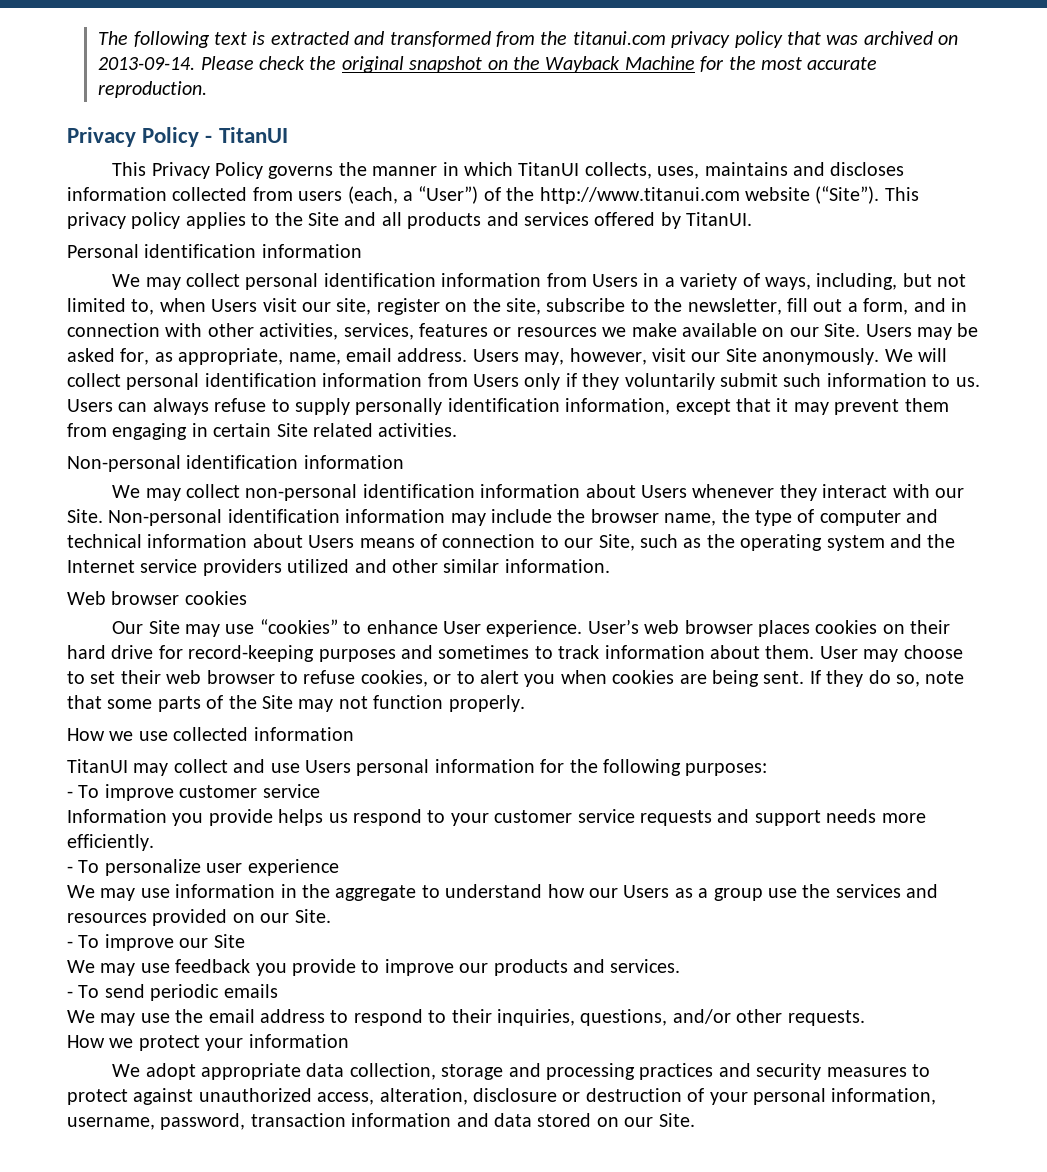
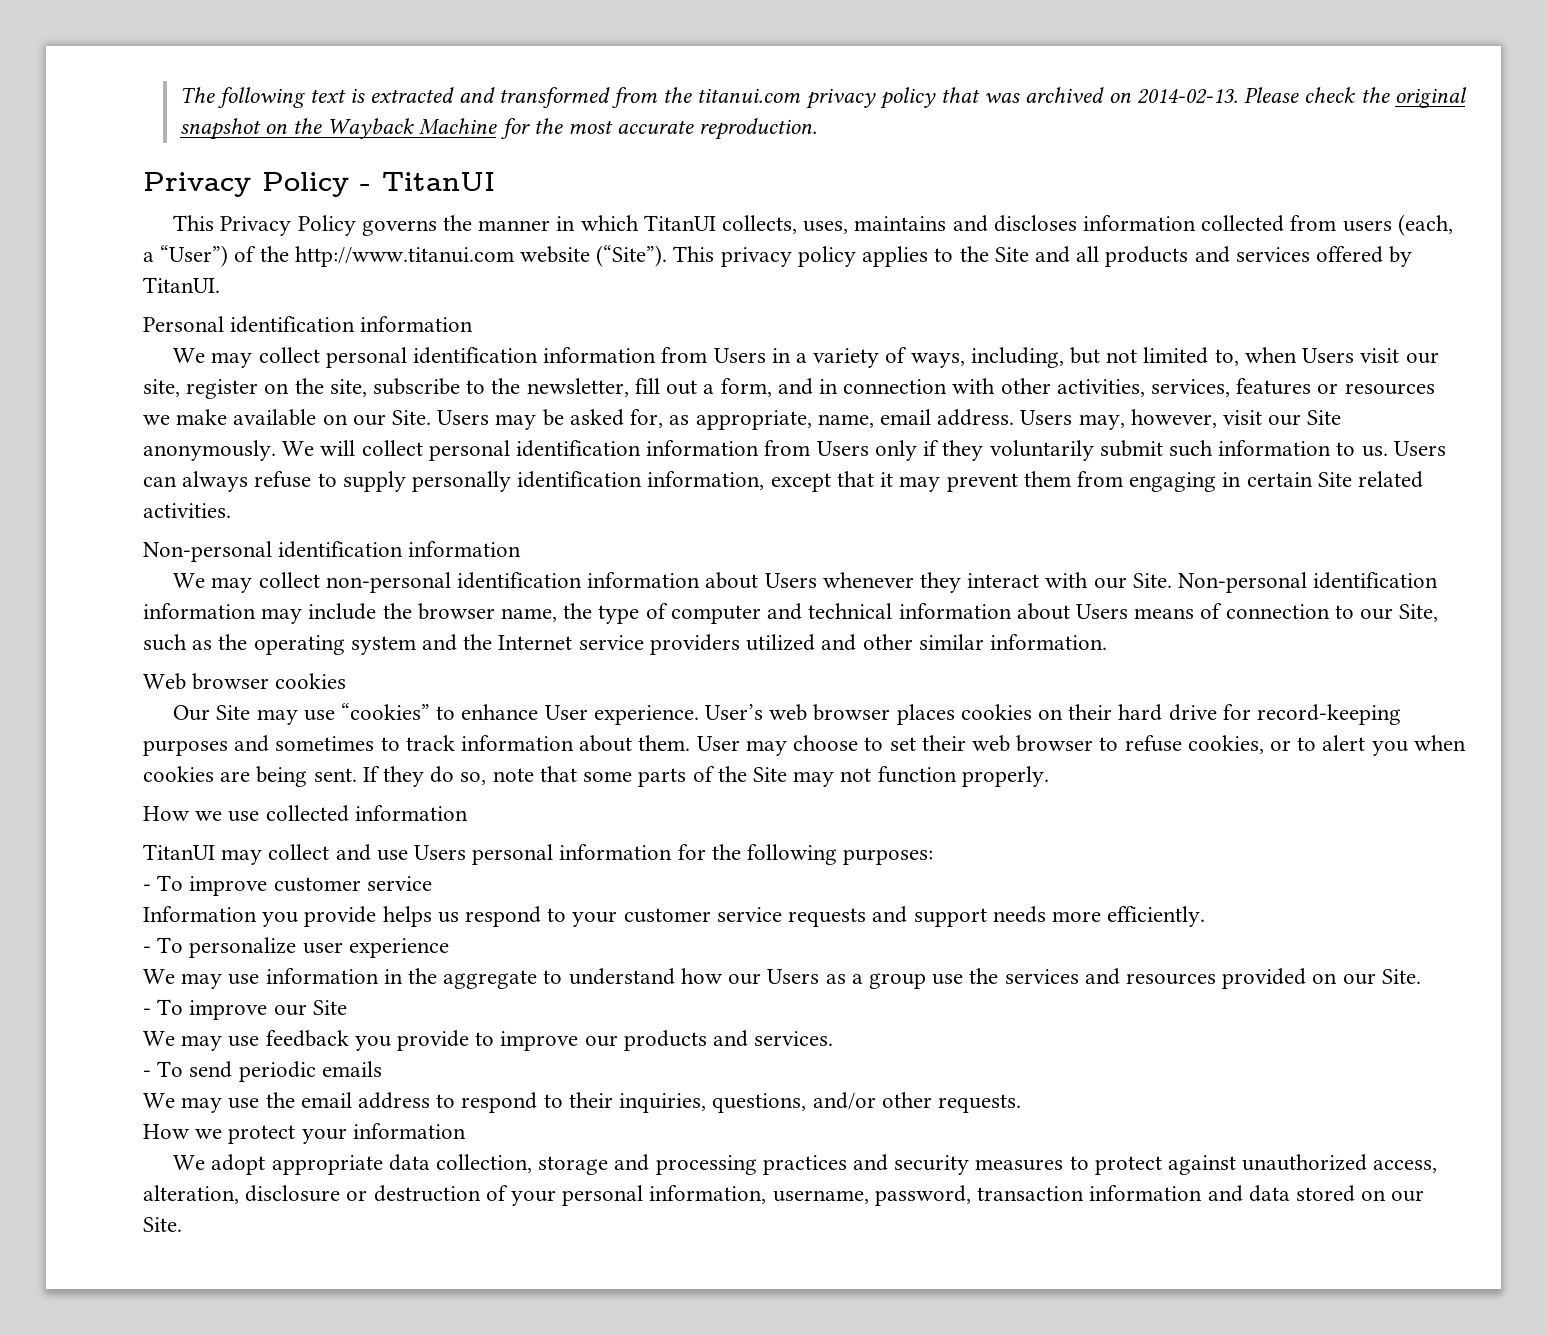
- The following text is extracted and transformed from the titanui.com privacy policy that was archived on 2013-09-14.
+ The following text is extracted and transformed from the titanui.com privacy policy that was archived on 2014-02-13.

